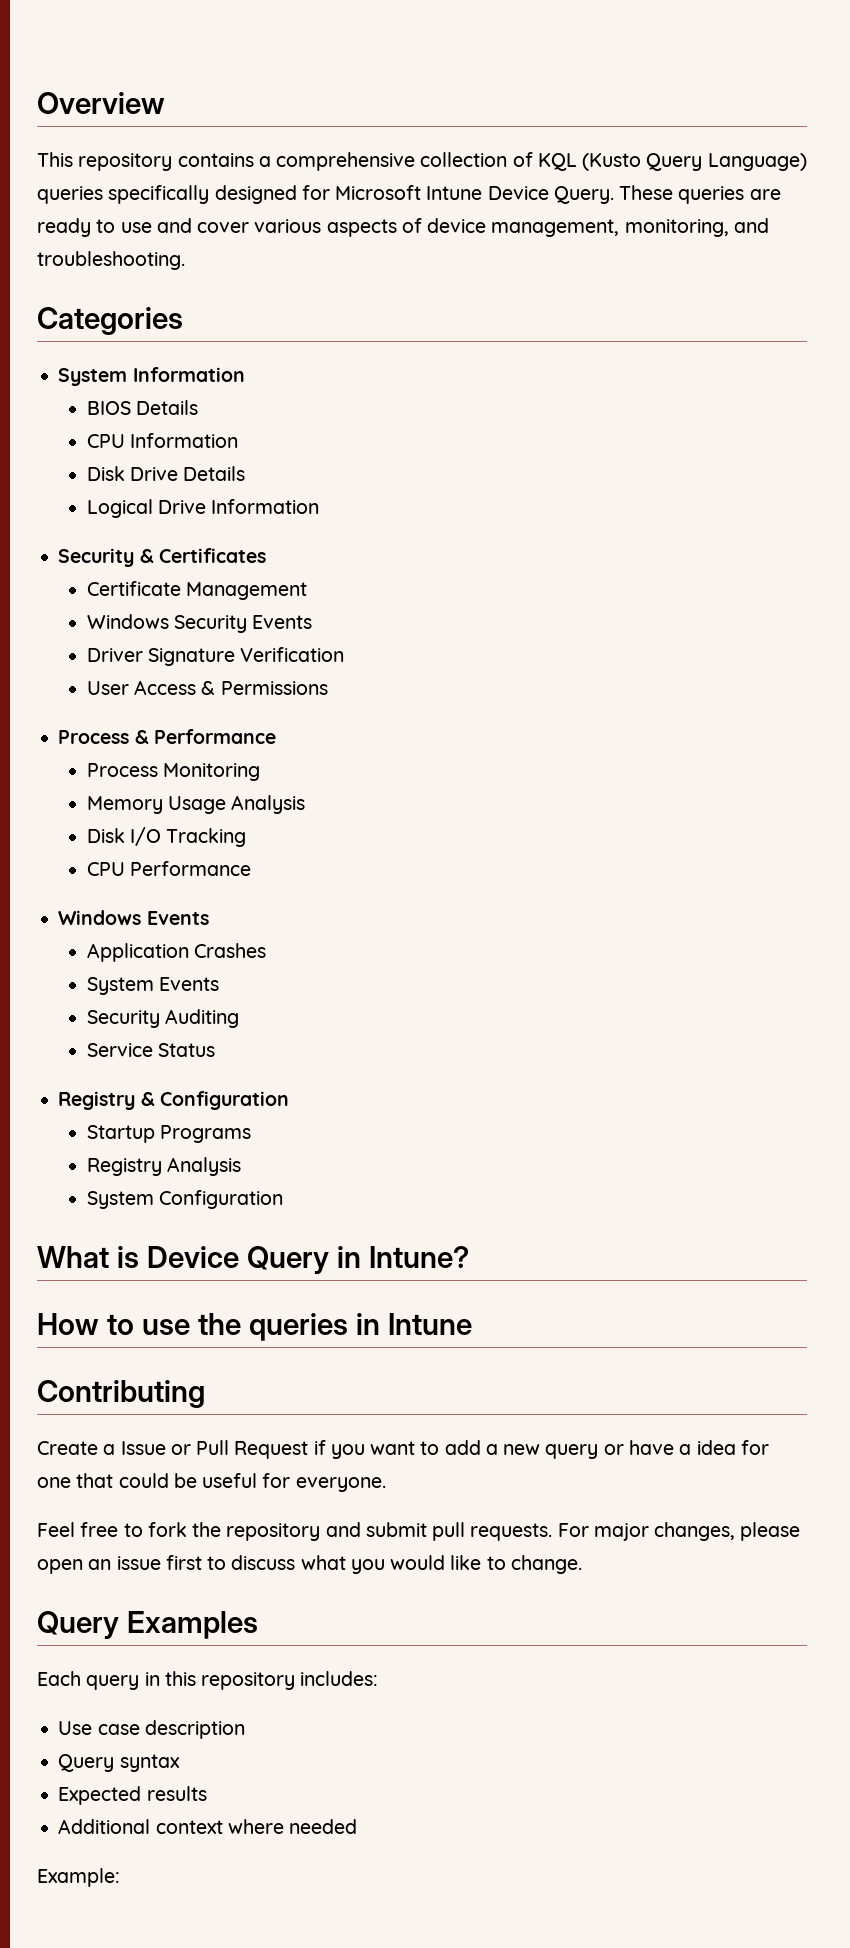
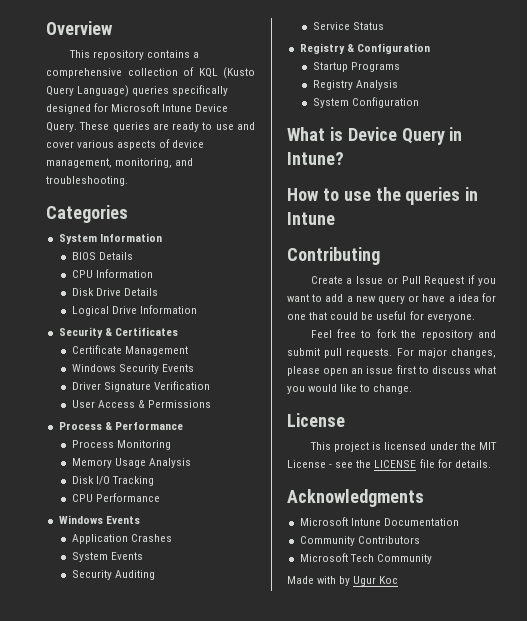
  For major changes, please open an issue first to discuss what you would like to change.
- Query Examples
- Each query in this repository includes:
- Use case description
- Query syntax
- Expected results
- Additional context where needed
- Example:
+ License
+ This project is licensed under the MIT License - see the LICENSE file for details.
+ Acknowledgments
+ Microsoft Intune Documentation
+ Community Contributors
+ Microsoft Tech Community
+ Made with by Ugur Koc

